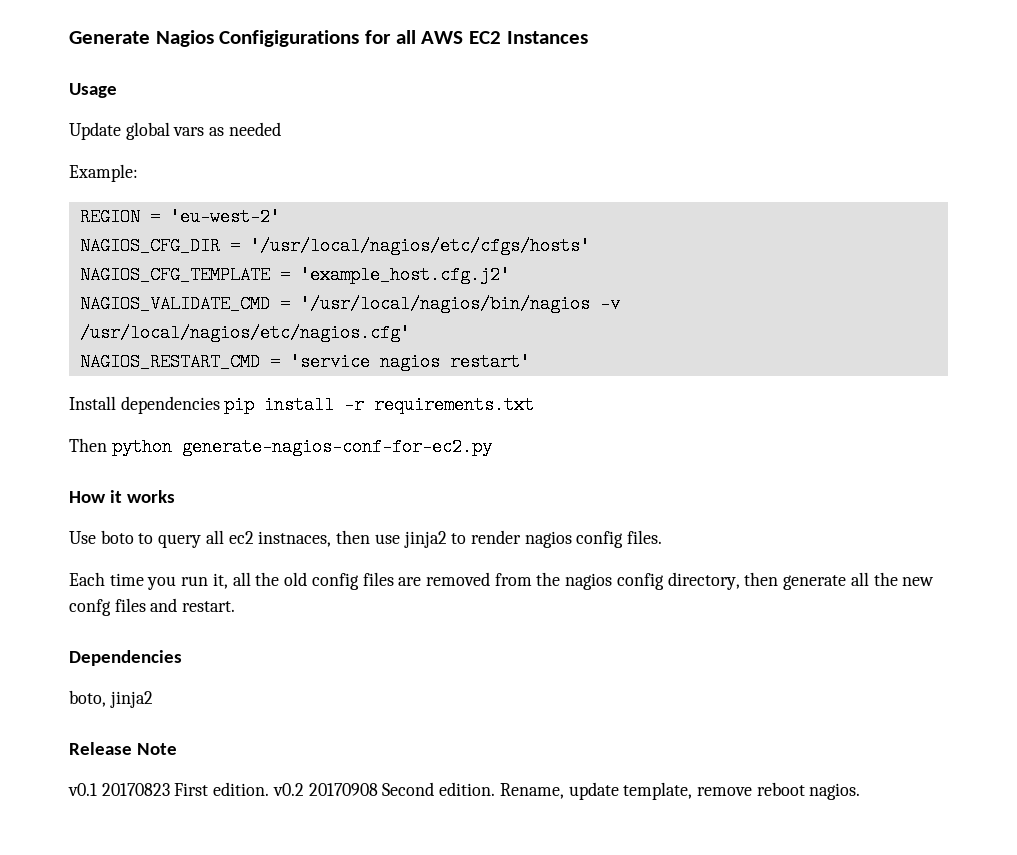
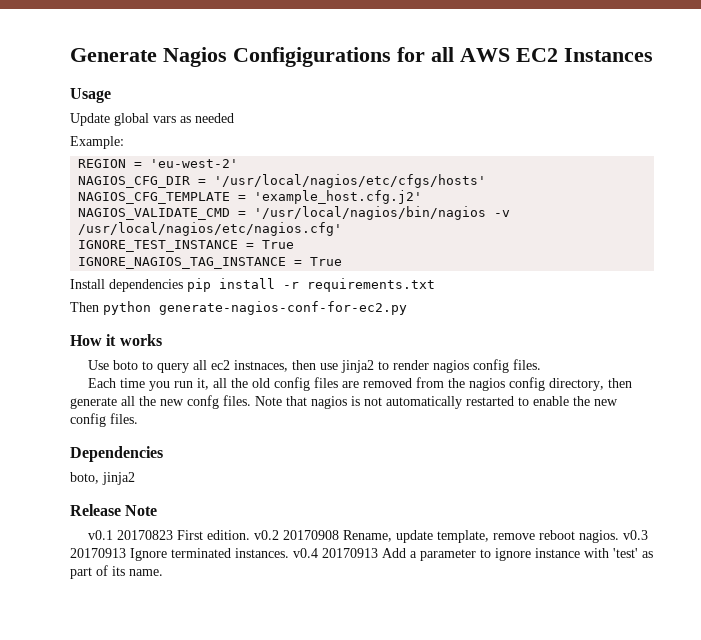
- NAGIOS_RESTART_CMD = 'service nagios restart'
+ IGNORE_TEST_INSTANCE = True
+ IGNORE_NAGIOS_TAG_INSTANCE = True
- Each time you run it, all the old config files are removed from the nagios config directory, then generate all the new confg files and restart.
+ Each time you run it, all the old config files are removed from the nagios config directory, then generate all the new confg files. Note that nagios is not automatically restarted to enable the new config files.
- v0.1 20170823 First edition. v0.2 20170908 Second edition. Rename, update template, remove reboot nagios.
+ v0.1 20170823 First edition. v0.2 20170908 Rename, update template, remove reboot nagios. v0.3 20170913 Ignore terminated instances. v0.4 20170913 Add a parameter to ignore instance with 'test' as part of its name.

